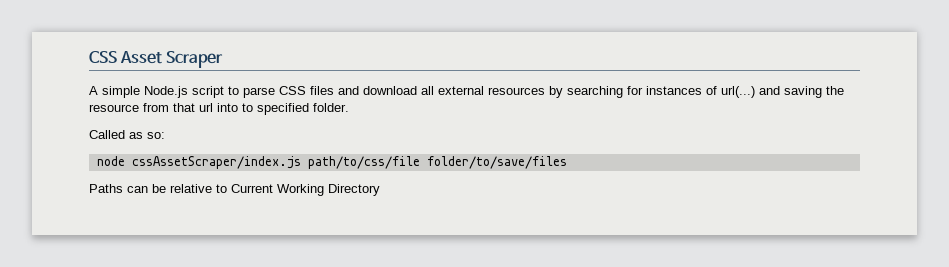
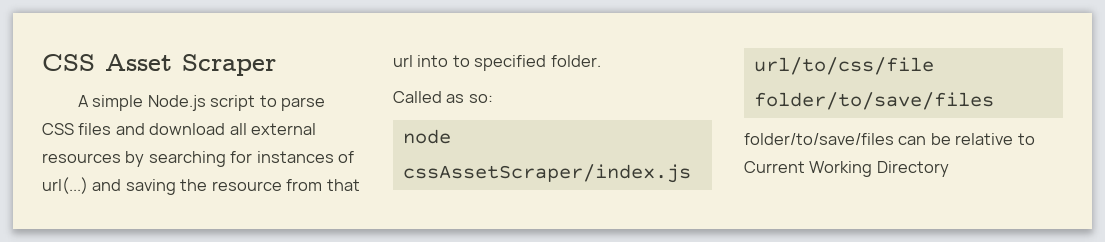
- node cssAssetScraper/index.js path/to/css/file folder/to/save/files
+ node cssAssetScraper/index.js url/to/css/file folder/to/save/files
- Paths can be relative to Current Working Directory
+ folder/to/save/files can be relative to Current Working Directory

